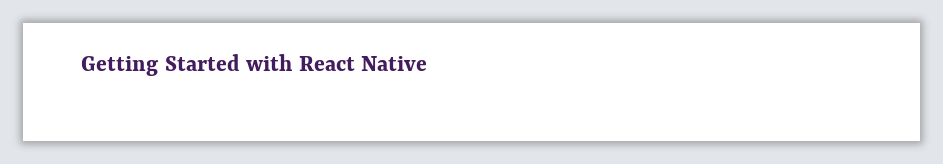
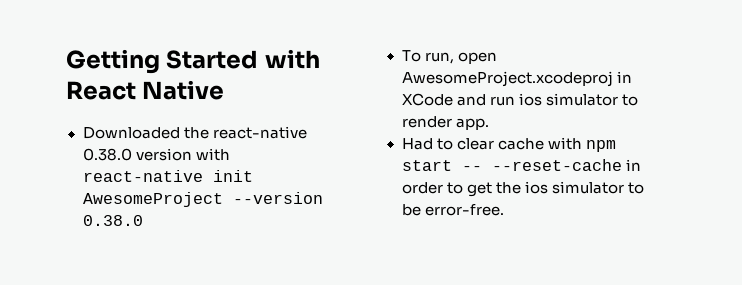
+ Downloaded the react-native 0.38.0 version with react-native init AwesomeProject --version 0.38.0
+ To run, open AwesomeProject.xcodeproj in XCode and run ios simulator to render app.
+ Had to clear cache with npm start -- --reset-cache in order to get the ios simulator to be error-free.

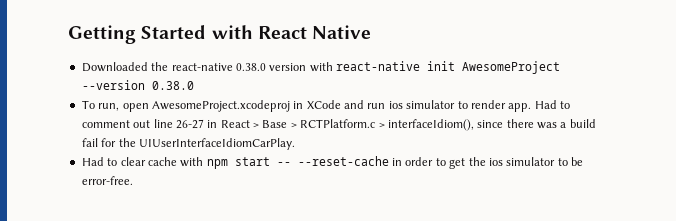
+ Had to comment out line 26-27 in React > Base > RCTPlatform.c > interfaceIdiom(), since there was a build fail for the UIUserInterfaceIdiomCarPlay.

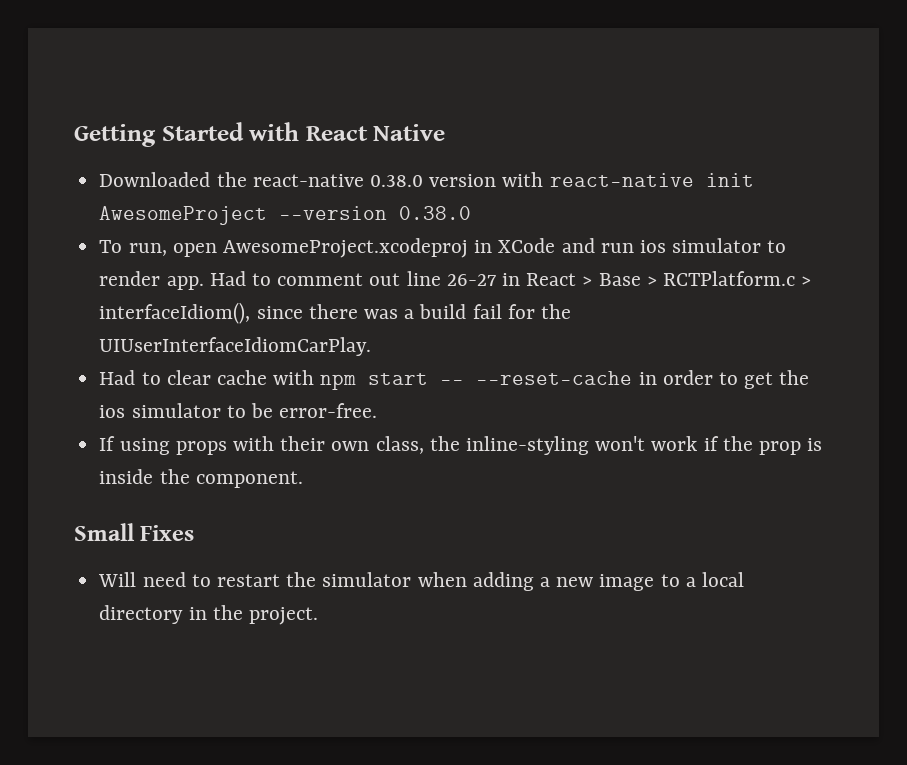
+ If using props with their own class, the inline-styling won't work if the prop is inside the component.
+ Small Fixes
+ Will need to restart the simulator when adding a new image to a local directory in the project.

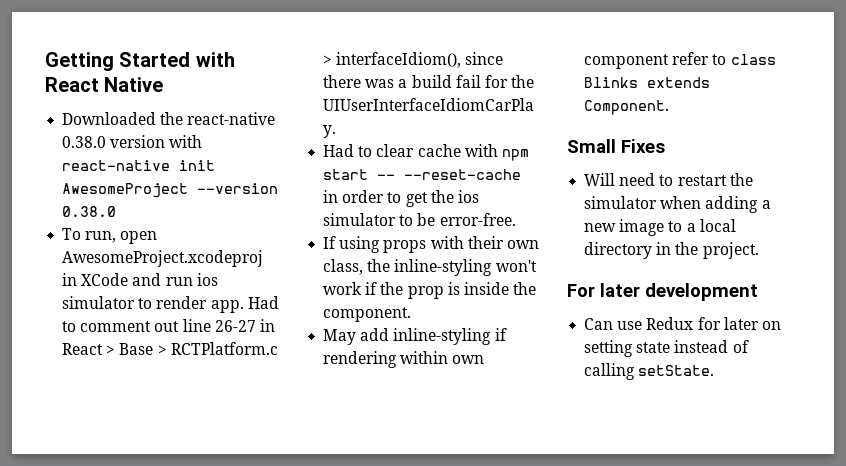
+ May add inline-styling if rendering within own component refer to class Blinks extends Component.
+ For later development
+ Can use Redux for later on setting state instead of calling setState.

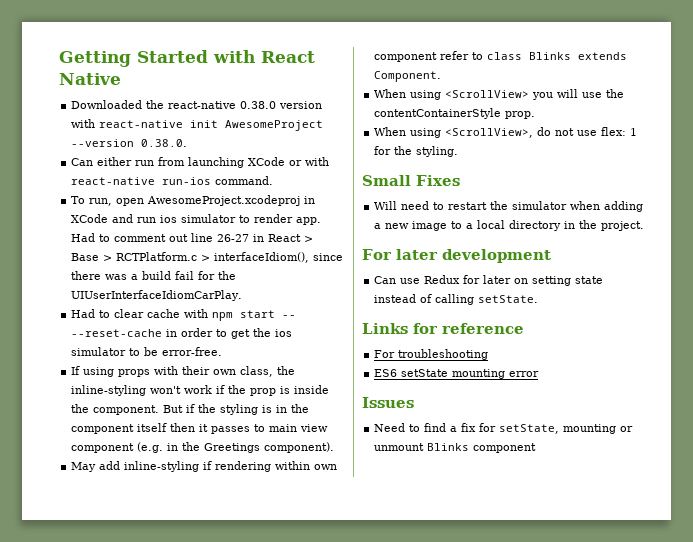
- Downloaded the react-native 0.38.0 version with react-native init AwesomeProject --version 0.38.0
+ Downloaded the react-native 0.38.0 version with react-native init AwesomeProject --version 0.38.0.
+ Can either run from launching XCode or with react-native run-ios command.
+ But if the styling is in the component itself then it passes to main view component (e.g. in the Greetings component).
+ When using <ScrollView> you will use the contentContainerStyle prop.
+ When using <ScrollView>, do not use flex: 1 for the styling.
+ Links for reference
+ For troubleshooting
+ ES6 setState mounting error
+ Issues
+ Need to find a fix for setState, mounting or unmount Blinks component

